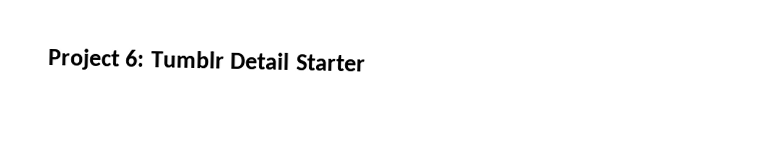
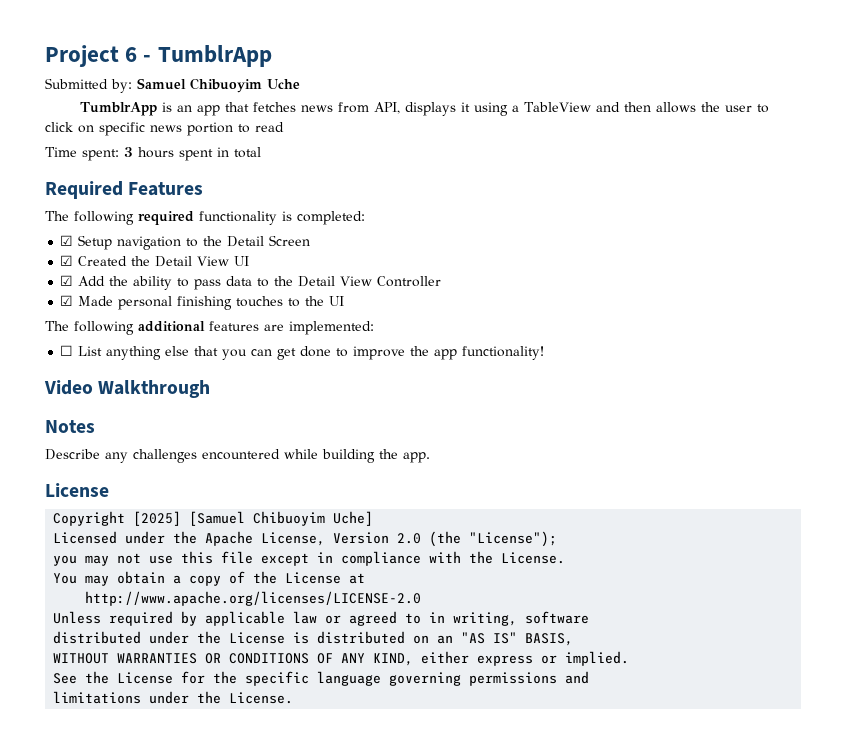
- Project 6: Tumblr Detail Starter
+ Project 6 - TumblrApp
+ Submitted by: Samuel Chibuoyim Uche
+ TumblrApp is an app that fetches news from API, displays it using a TableView and then allows the user to click on specific news portion to read
+ Time spent: 3 hours spent in total
+ Required Features
+ The following required functionality is completed:
+ ☑ Setup navigation to the Detail Screen
+ ☑ Created the Detail View UI
+ ☑ Add the ability to pass data to the Detail View Controller
+ ☑ Made personal finishing touches to the UI
+ The following additional features are implemented:
+ ☐ List anything else that you can get done to improve the app functionality!
+ Video Walkthrough
+ Notes
+ Describe any challenges encountered while building the app.
+ License
+ Copyright [2025] [Samuel Chibuoyim Uche]
+ Licensed under the Apache License, Version 2.0 (the "License");
+ you may not use this file except in compliance with the License.
+ You may obtain a copy of the License at
+ http://www.apache.org/licenses/LICENSE-2.0
+ Unless required by applicable law or agreed to in writing, software
+ distributed under the License is distributed on an "AS IS" BASIS,
+ WITHOUT WARRANTIES OR CONDITIONS OF ANY KIND, either express or implied.
+ See the License for the specific language governing permissions and
+ limitations under the License.

